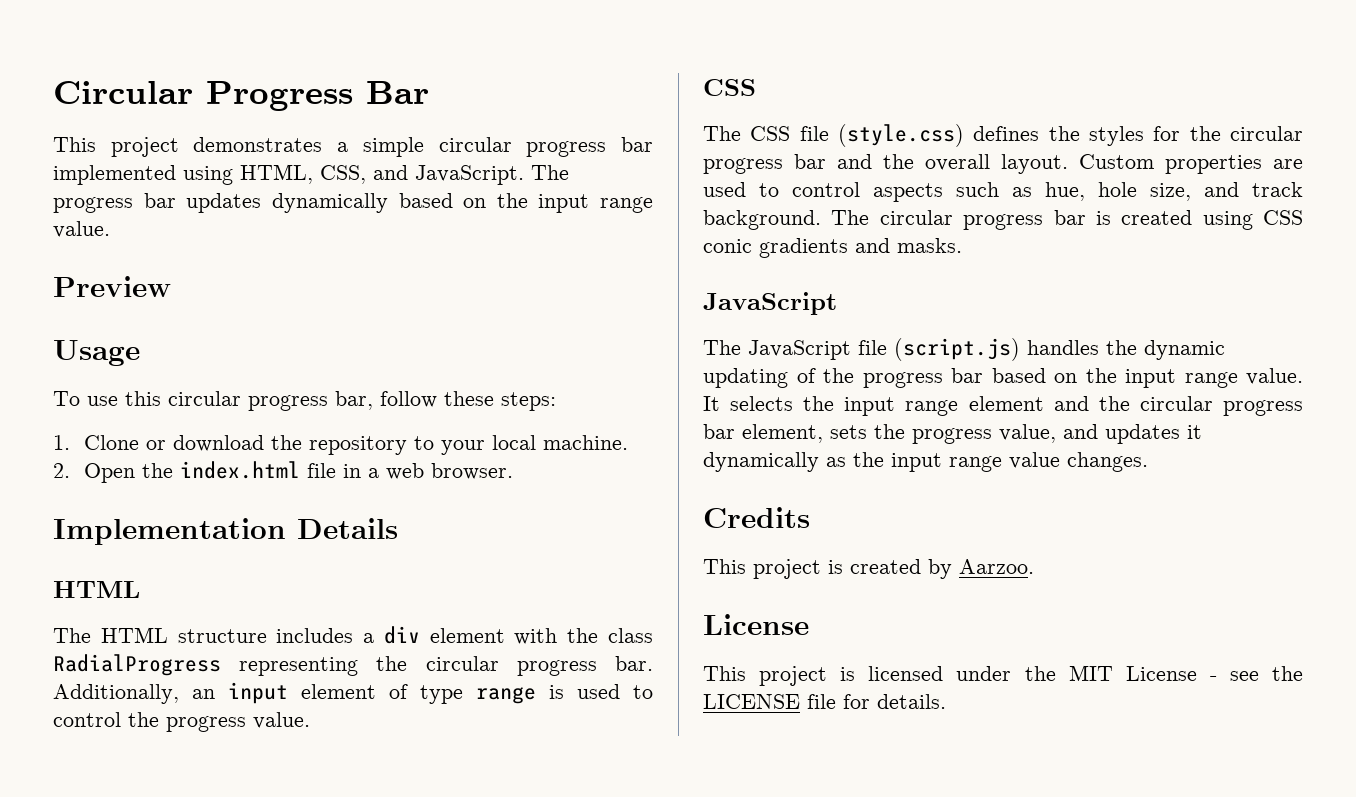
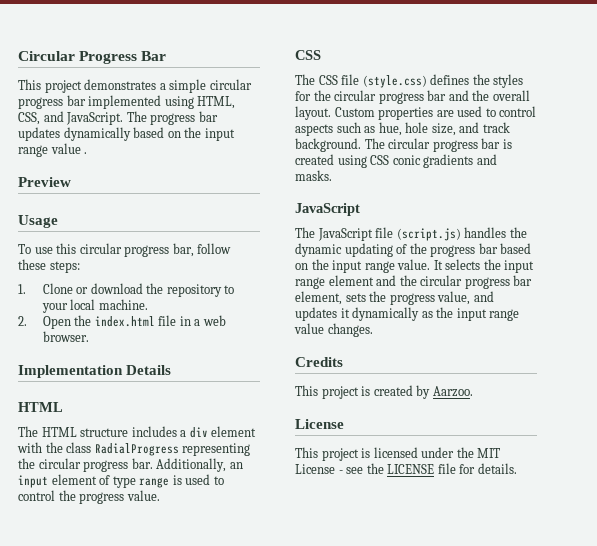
- The progress bar updates dynamically based on the input range value.
+ The progress bar updates dynamically based on the input range value .

